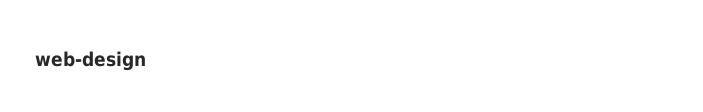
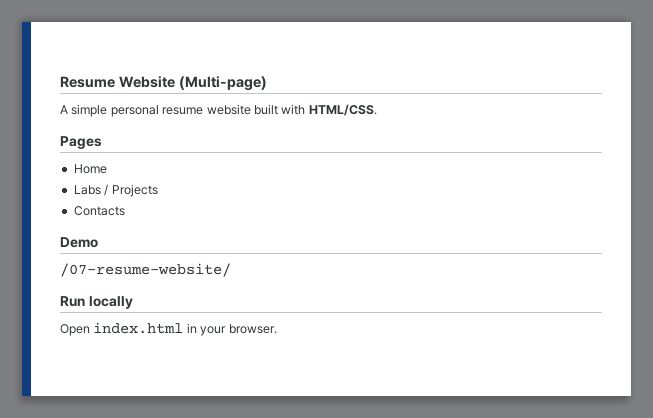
- web-design
+ Resume Website (Multi-page)
+ A simple personal resume website built with HTML/CSS.
+ Pages
+ Home
+ Labs / Projects
+ Contacts
+ Demo
+ /07-resume-website/
+ Run locally
+ Open index.html in your browser.

